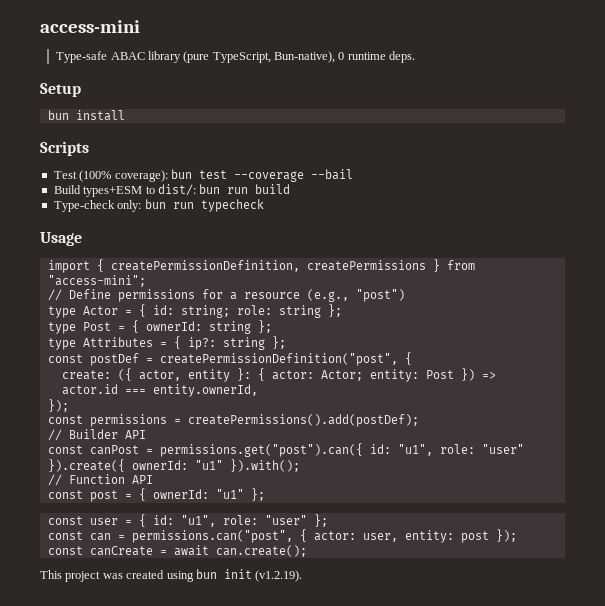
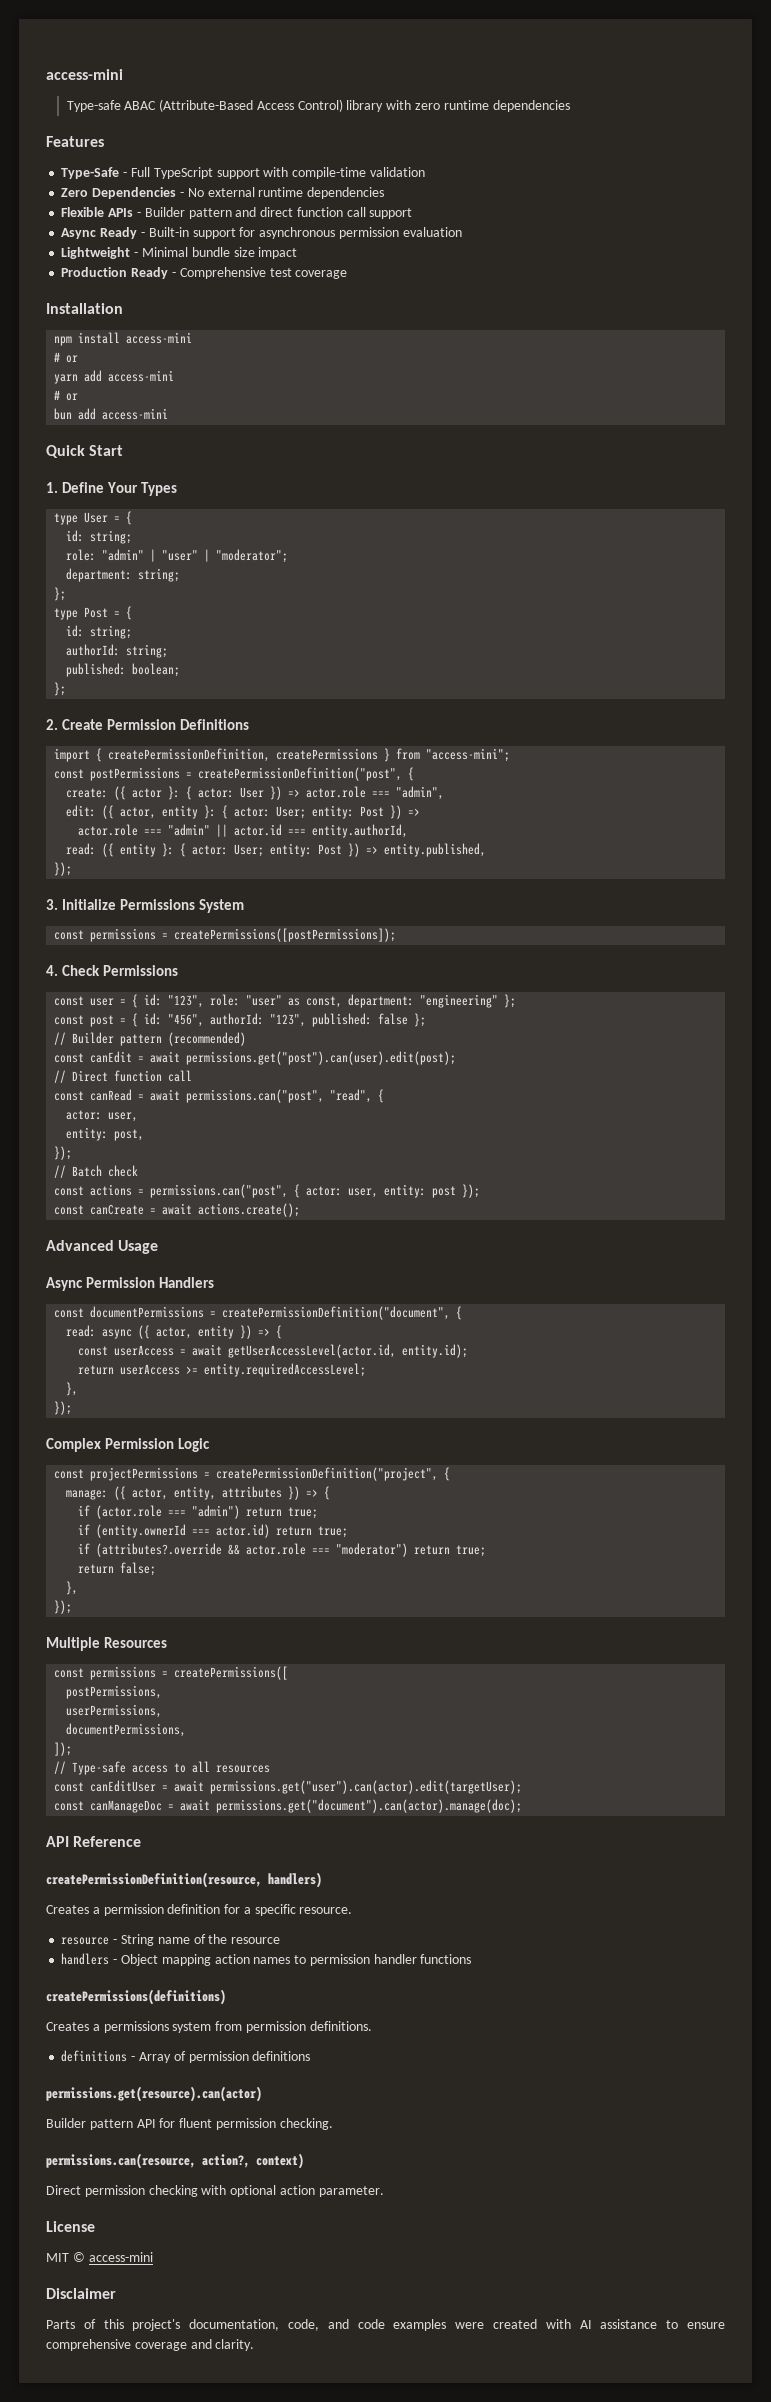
- Type-safe ABAC library (pure TypeScript, Bun-native), 0 runtime deps.
- Setup
- bun install
- Scripts
- Test (100% coverage): bun test --coverage --bail
- Build types+ESM to dist/: bun run build
- Type-check only: bun run typecheck
- Usage
+ Type-safe ABAC (Attribute-Based Access Control) library with zero runtime dependencies
+ Features
+ Type-Safe - Full TypeScript support with compile-time validation
+ Zero Dependencies - No external runtime dependencies
+ Flexible APIs - Builder pattern and direct function call support
+ Async Ready - Built-in support for asynchronous permission evaluation
+ Lightweight - Minimal bundle size impact
+ Production Ready - Comprehensive test coverage
+ Installation
+ npm install access-mini
+ # or
+ yarn add access-mini
+ # or
+ bun add access-mini
+ Quick Start
+ 1. Define Your Types
+ type User = {
+ id: string;
+ role: "admin" | "user" | "moderator";
+ department: string;
+ };
+ type Post = {
+ id: string;
+ authorId: string;
+ published: boolean;
+ };
+ 2. Create Permission Definitions
- // Define permissions for a resource (e.g., "post")
- type Actor = { id: string; role: string };
- type Post = { ownerId: string };
- type Attributes = { ip?: string };
- const postDef = createPermissionDefinition("post", {
+ const postPermissions = createPermissionDefinition("post", {
- create: ({ actor, entity }: { actor: Actor; entity: Post }) => actor.id === entity.ownerId,
+ create: ({ actor }: { actor: User }) => actor.role === "admin",
+ edit: ({ actor, entity }: { actor: User; entity: Post }) =>
+ actor.role === "admin" || actor.id === entity.authorId,
+ read: ({ entity }: { actor: User; entity: Post }) => entity.published,
  });
- const permissions = createPermissions().add(postDef);
- // Builder API
- const canPost = permissions.get("post").can({ id: "u1", role: "user" }).create({ ownerId: "u1" }).with();
- // Function API
- const post = { ownerId: "u1" };
+ 3. Initialize Permissions System
+ const permissions = createPermissions([postPermissions]);
+ 4. Check Permissions
- const user = { id: "u1", role: "user" };
- const can = permissions.can("post", { actor: user, entity: post });
+ const user = { id: "123", role: "user" as const, department: "engineering" };
+ const post = { id: "456", authorId: "123", published: false };
+ // Builder pattern (recommended)
+ const canEdit = await permissions.get("post").can(user).edit(post);
+ // Direct function call
+ const canRead = await permissions.can("post", "read", {
+ actor: user,
+ entity: post,
+ });
+ // Batch check
+ const actions = permissions.can("post", { actor: user, entity: post });
- const canCreate = await can.create();
- This project was created using bun init (v1.2.19).
+ const canCreate = await actions.create();
+ Advanced Usage
+ Async Permission Handlers
+ const documentPermissions = createPermissionDefinition("document", {
+ read: async ({ actor, entity }) => {
+ const userAccess = await getUserAccessLevel(actor.id, entity.id);
+ return userAccess >= entity.requiredAccessLevel;
+ },
+ });
+ Complex Permission Logic
+ const projectPermissions = createPermissionDefinition("project", {
+ manage: ({ actor, entity, attributes }) => {
+ if (actor.role === "admin") return true;
+ if (entity.ownerId === actor.id) return true;
+ if (attributes?.override && actor.role === "moderator") return true;
+ return false;
+ },
+ });
+ Multiple Resources
+ const permissions = createPermissions([
+ postPermissions,
+ userPermissions,
+ documentPermissions,
+ ]);
+ // Type-safe access to all resources
+ const canEditUser = await permissions.get("user").can(actor).edit(targetUser);
+ const canManageDoc = await permissions.get("document").can(actor).manage(doc);
+ API Reference
+ createPermissionDefinition(resource, handlers)
+ Creates a permission definition for a specific resource.
+ resource - String name of the resource
+ handlers - Object mapping action names to permission handler functions
+ createPermissions(definitions)
+ Creates a permissions system from permission definitions.
+ definitions - Array of permission definitions
+ permissions.get(resource).can(actor)
+ Builder pattern API for fluent permission checking.
+ permissions.can(resource, action?, context)
+ Direct permission checking with optional action parameter.
+ License
+ MIT © access-mini
+ Disclaimer
+ Parts of this project's documentation, code, and code examples were created with AI assistance to ensure comprehensive coverage and clarity.

